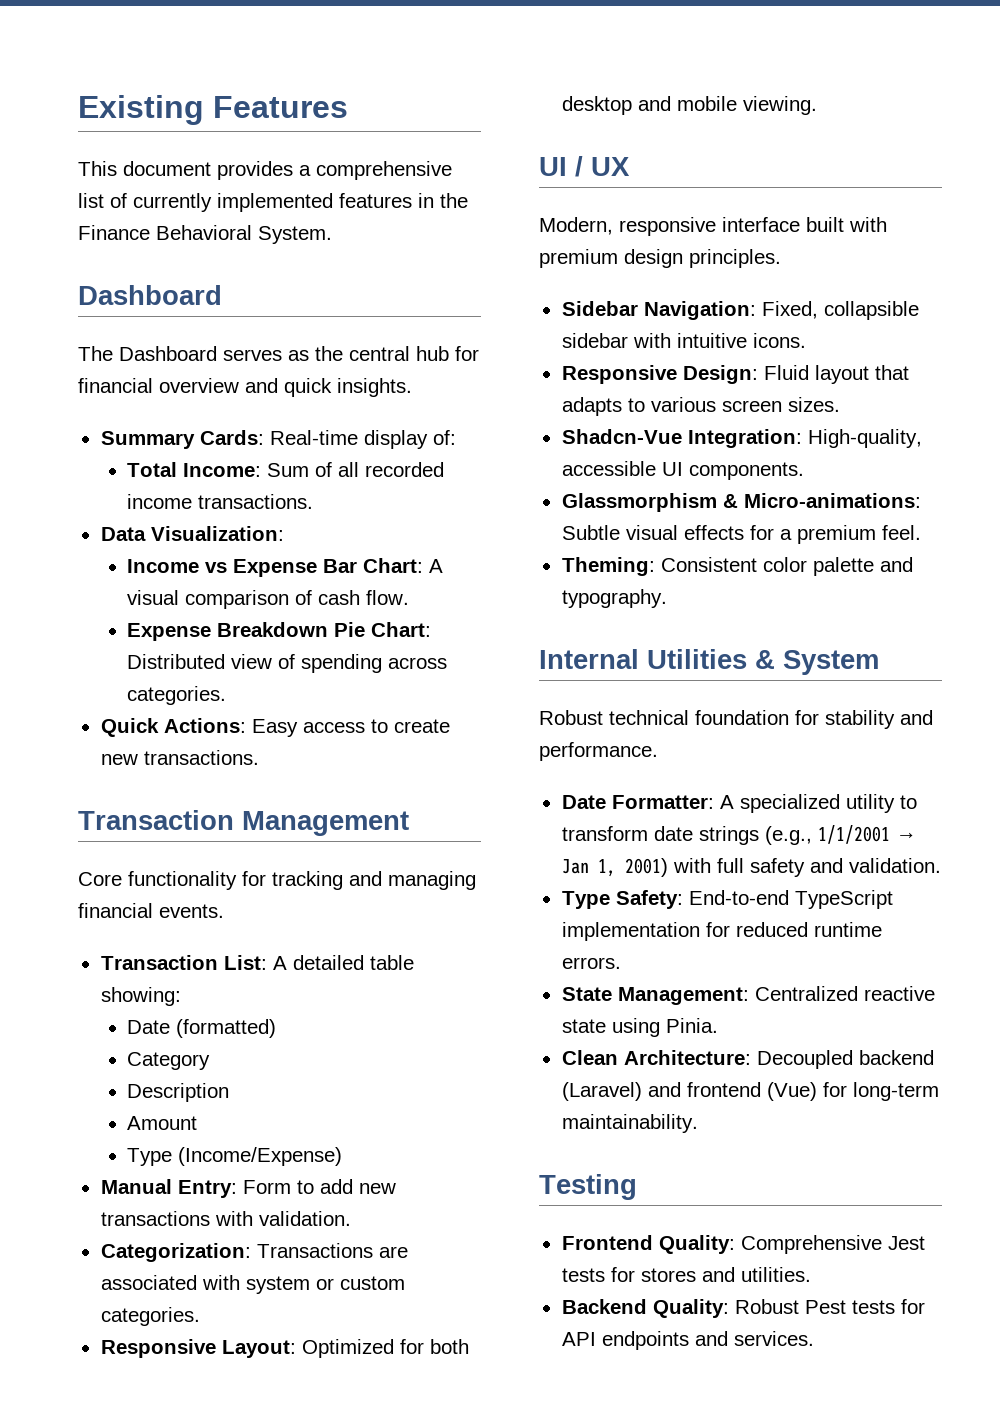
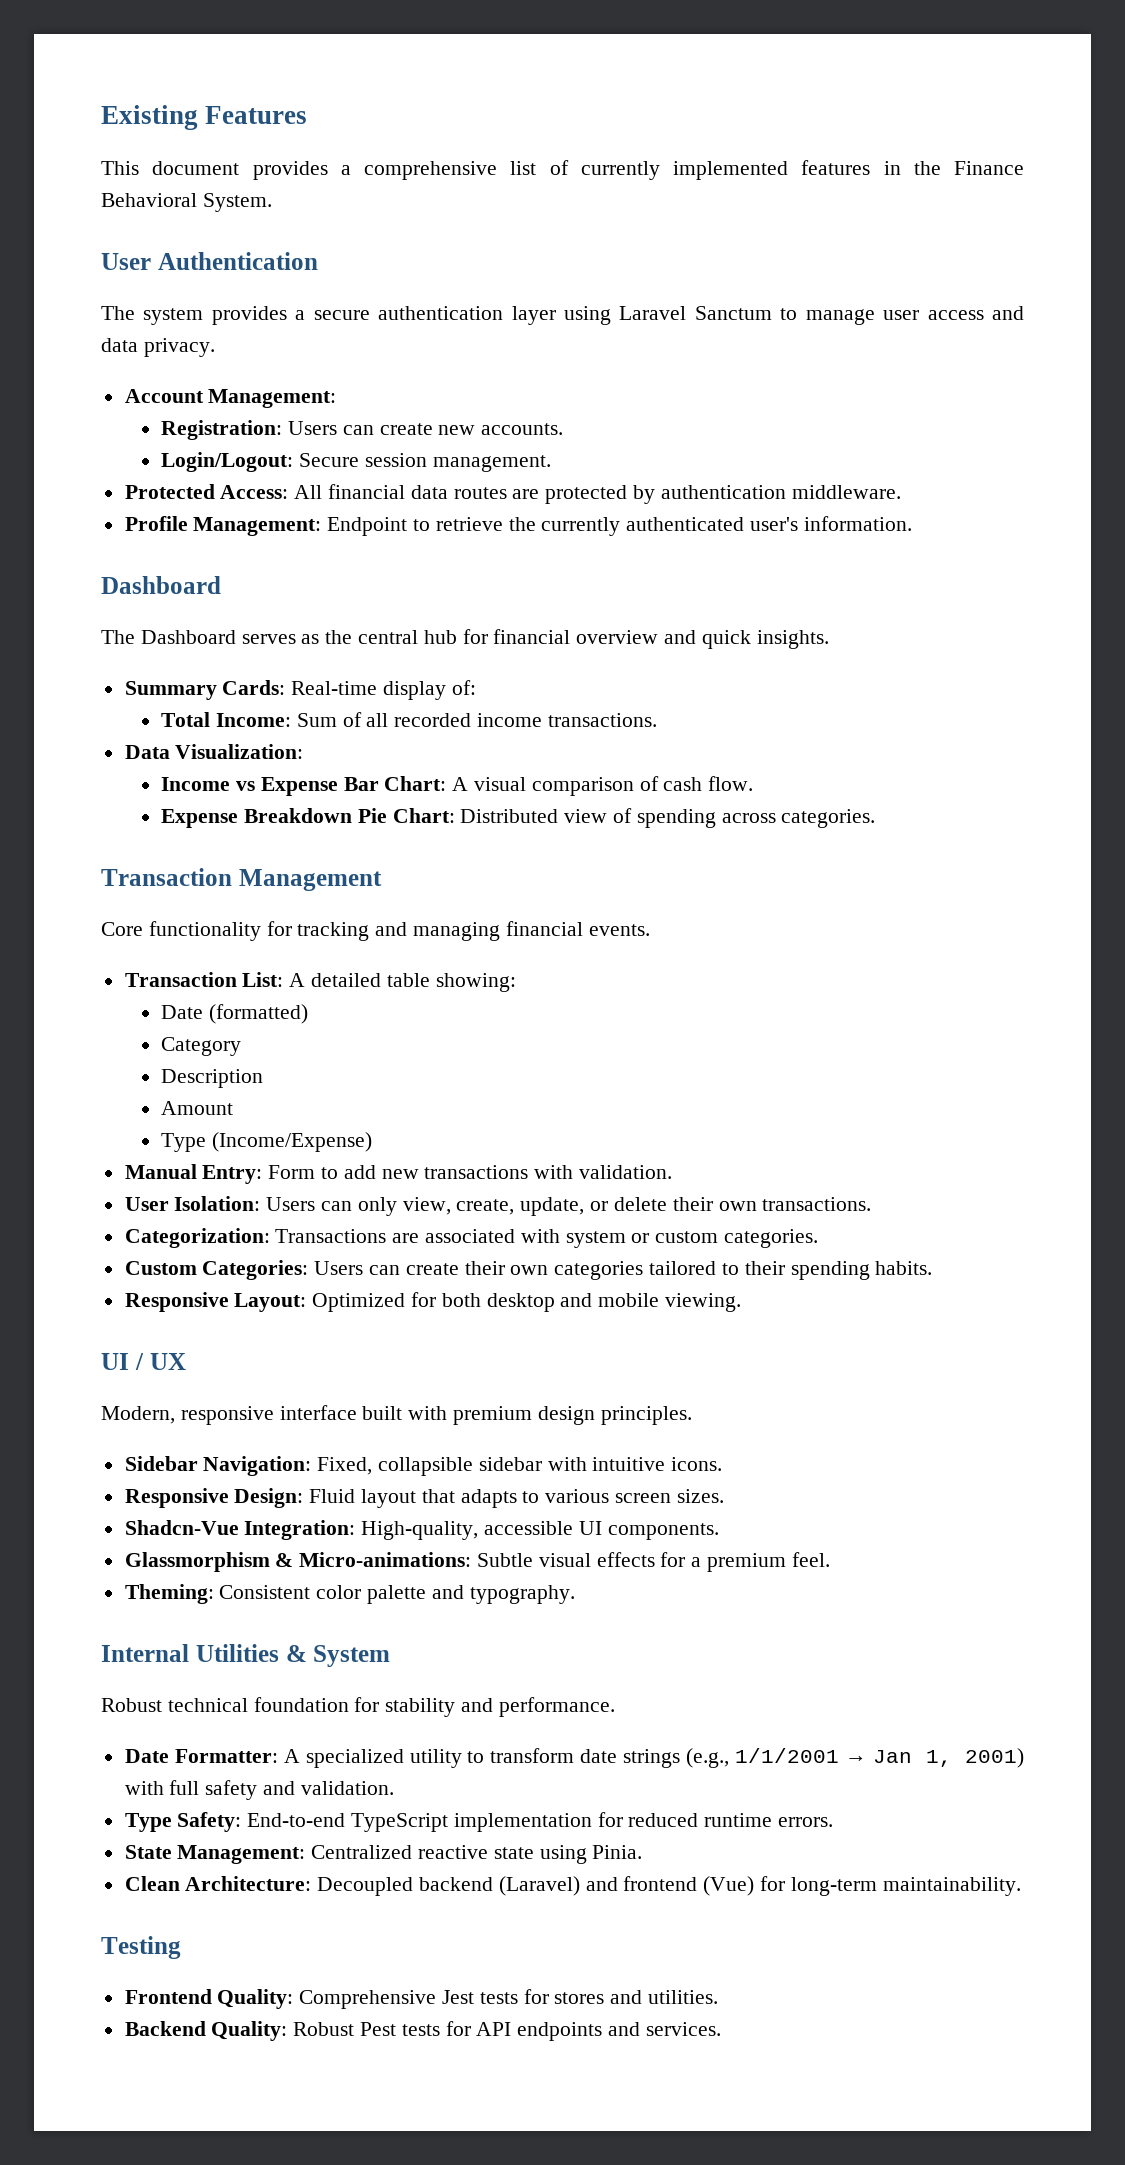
+ User Authentication
+ The system provides a secure authentication layer using Laravel Sanctum to manage user access and data privacy.
+ Account Management:
+ Registration: Users can create new accounts.
+ Login/Logout: Secure session management.
+ Protected Access: All financial data routes are protected by authentication middleware.
+ Profile Management: Endpoint to retrieve the currently authenticated user's information.
- Quick Actions: Easy access to create new transactions.
+ User Isolation: Users can only view, create, update, or delete their own transactions.
+ Custom Categories: Users can create their own categories tailored to their spending habits.

